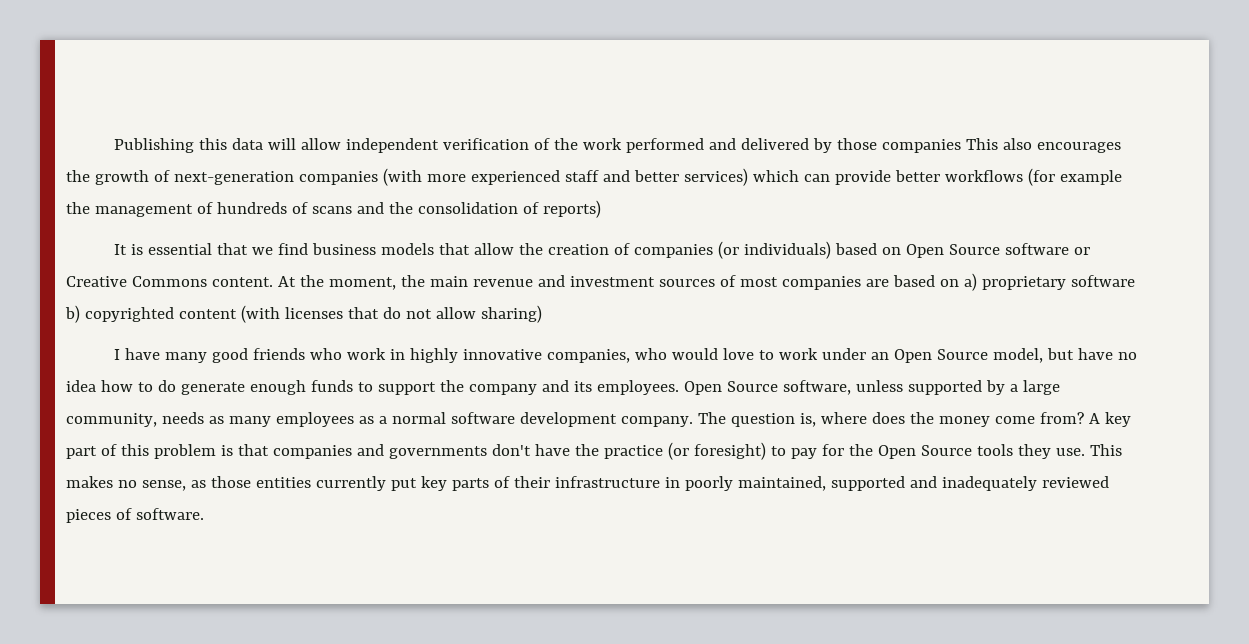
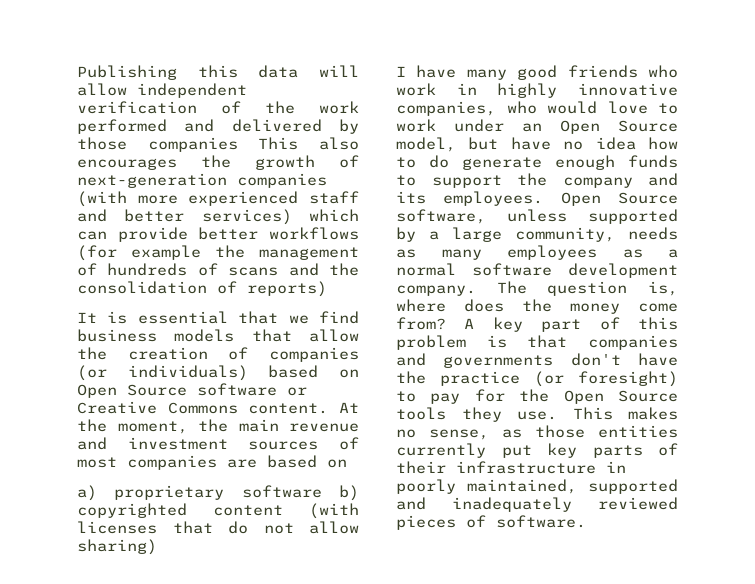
- At the moment, the main revenue and investment sources of most companies are based on a) proprietary software b) copyrighted content (with licenses that do not allow sharing)
+ At the moment, the main revenue and investment sources of most companies are based on
+ a) proprietary software b) copyrighted content (with licenses that do not allow sharing)

